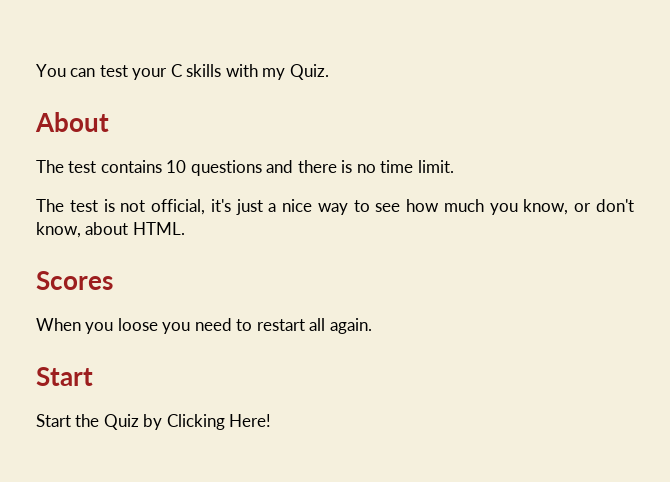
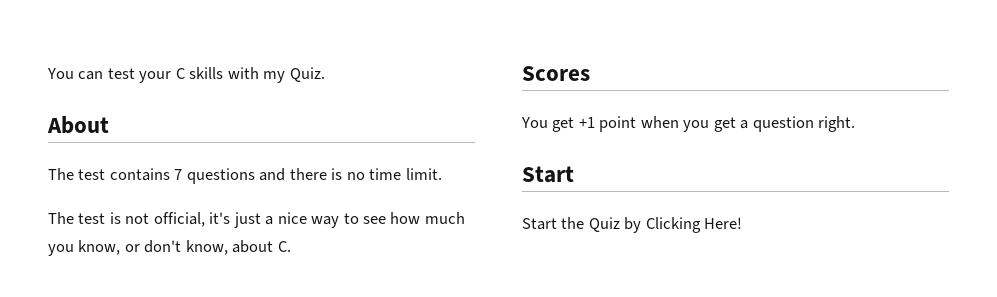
- The test contains 10 questions and there is no time limit.
+ The test contains 7 questions and there is no time limit.
- The test is not official, it's just a nice way to see how much you know, or don't know, about HTML.
+ The test is not official, it's just a nice way to see how much you know, or don't know, about C.
- When you loose you need to restart all again.
+ You get +1 point when you get a question right.

